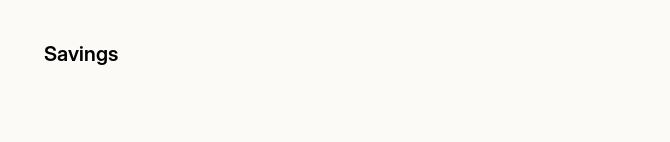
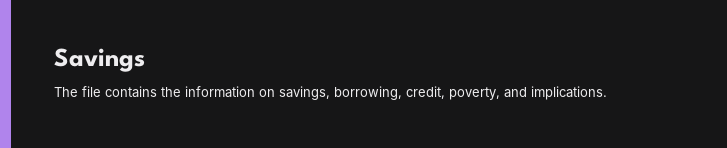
+ The file contains the information on savings, borrowing, credit, poverty, and implications.

